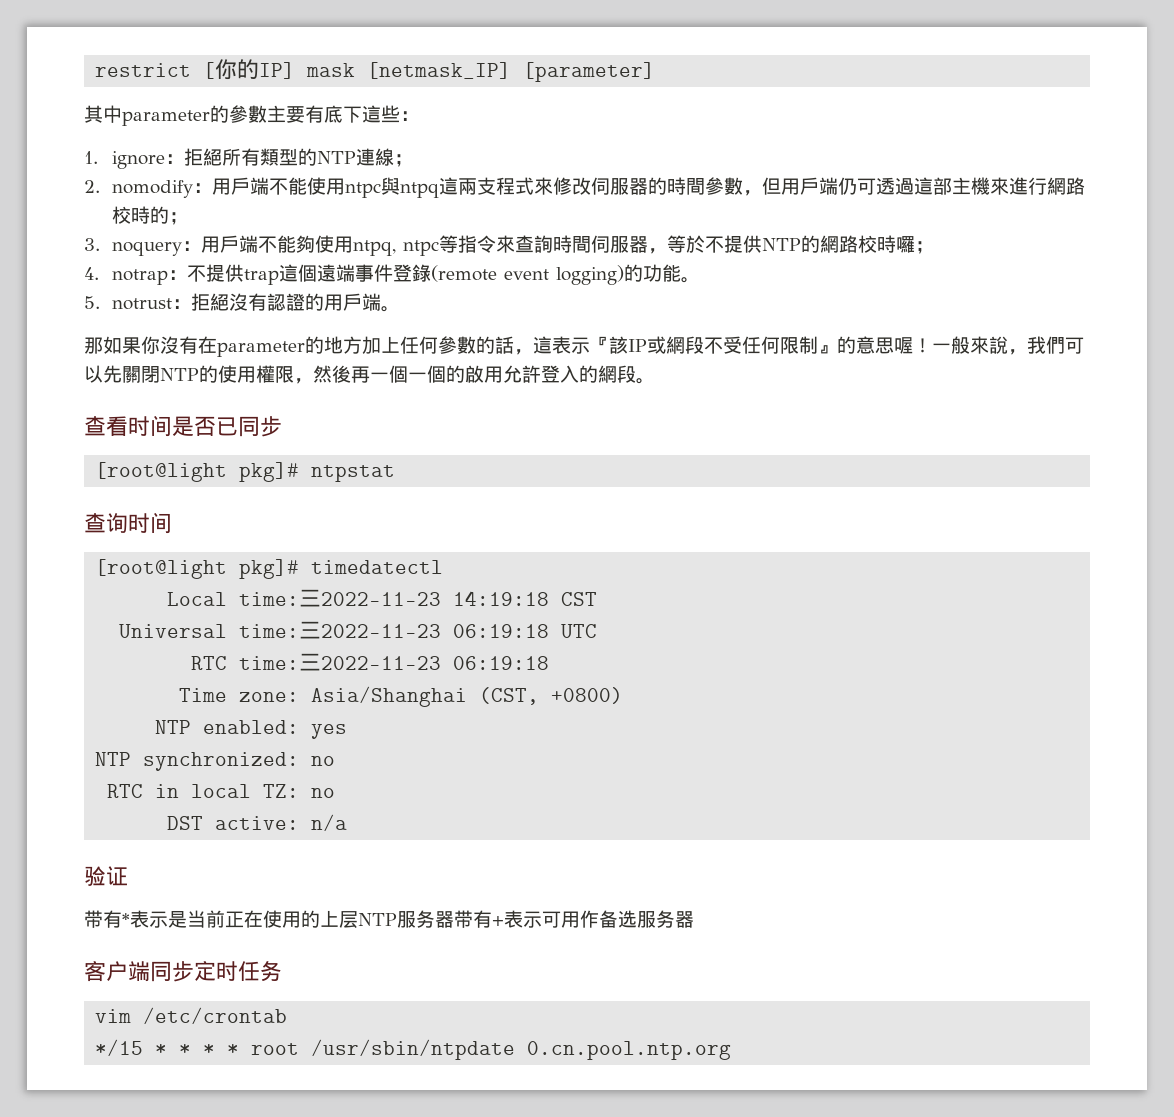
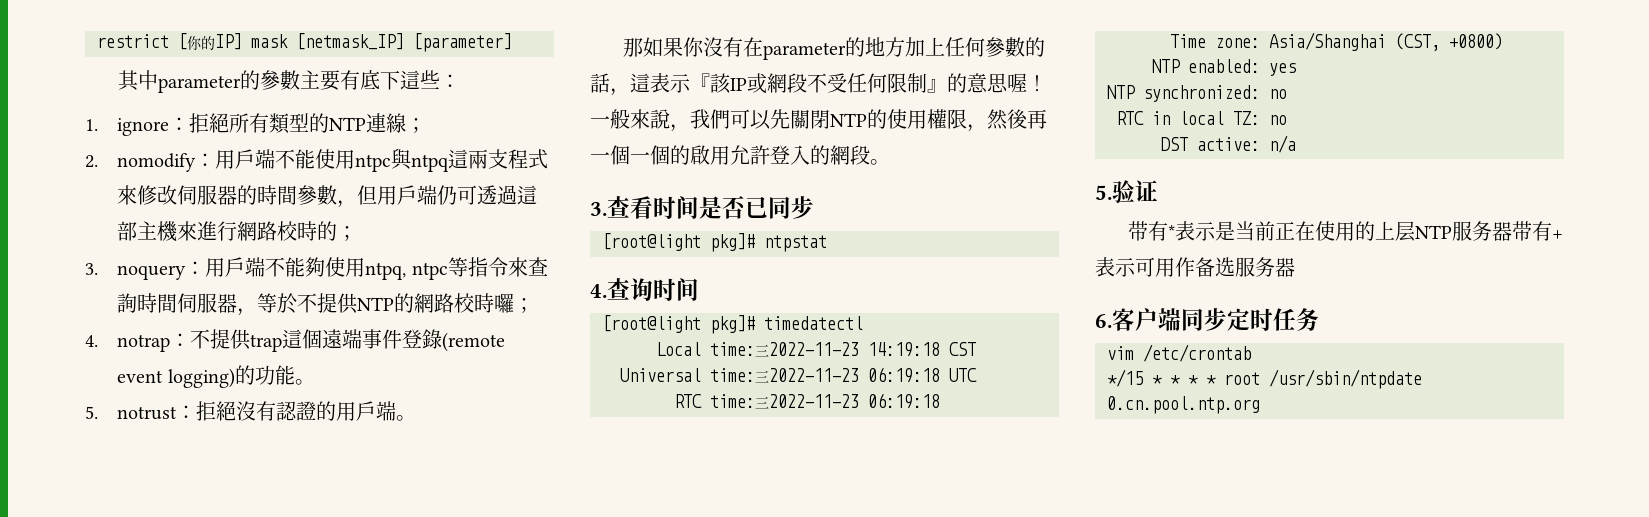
- 查看时间是否已同步
+ 3.查看时间是否已同步
- 查询时间
+ 4.查询时间
- 验证
+ 5.验证
- 客户端同步定时任务
+ 6.客户端同步定时任务

